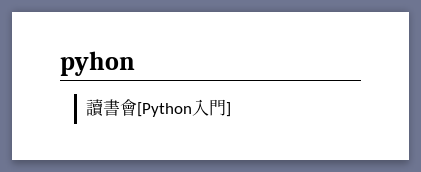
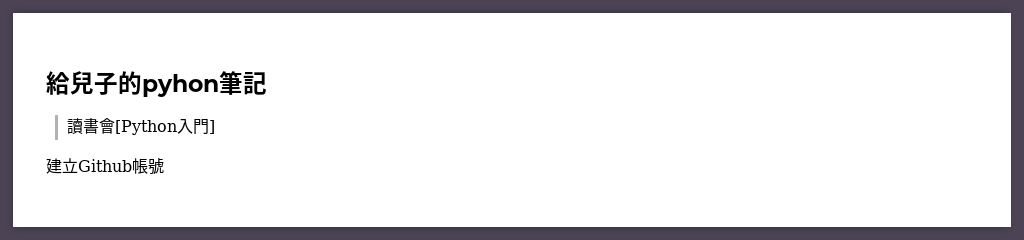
- pyhon
+ 給兒子的pyhon筆記
+ 建立Github帳號

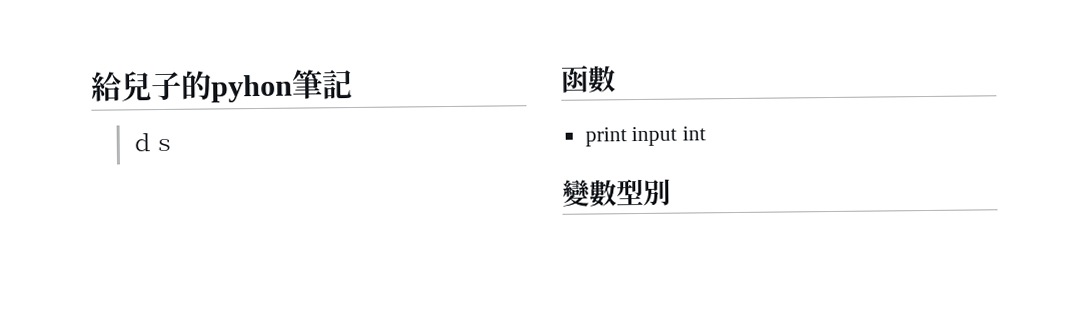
- 讀書會[Python入門]
- 建立Github帳號
+ ｄｓ
+ 函數
+ print input int
+ 變數型別

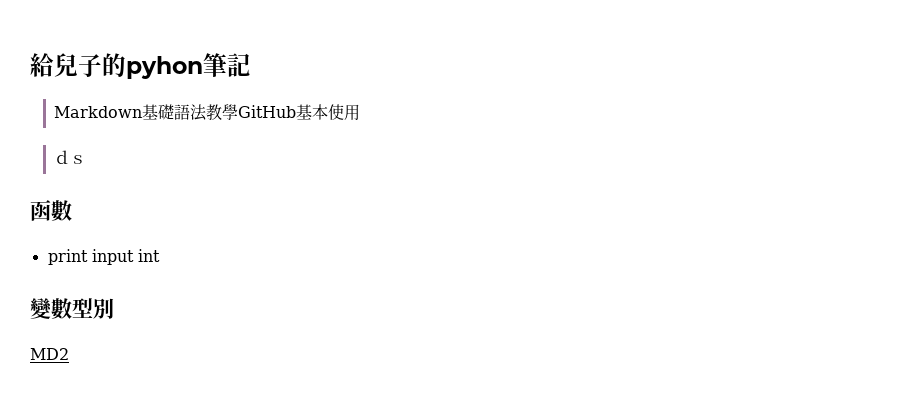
+ Markdown基礎語法教學GitHub基本使用
+ MD2

